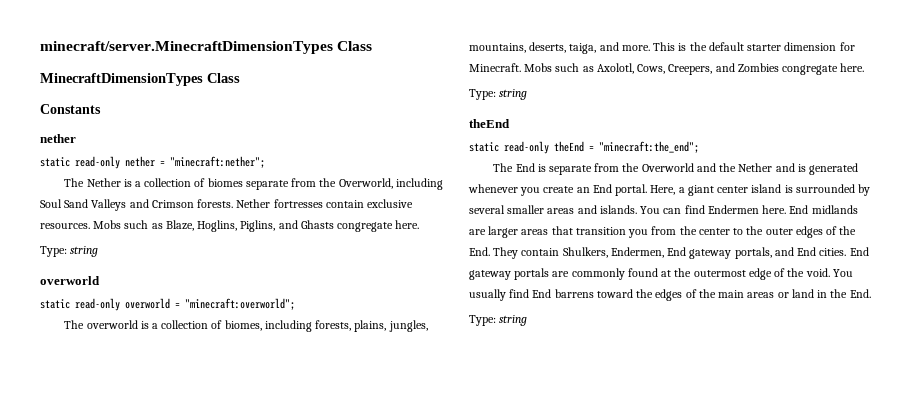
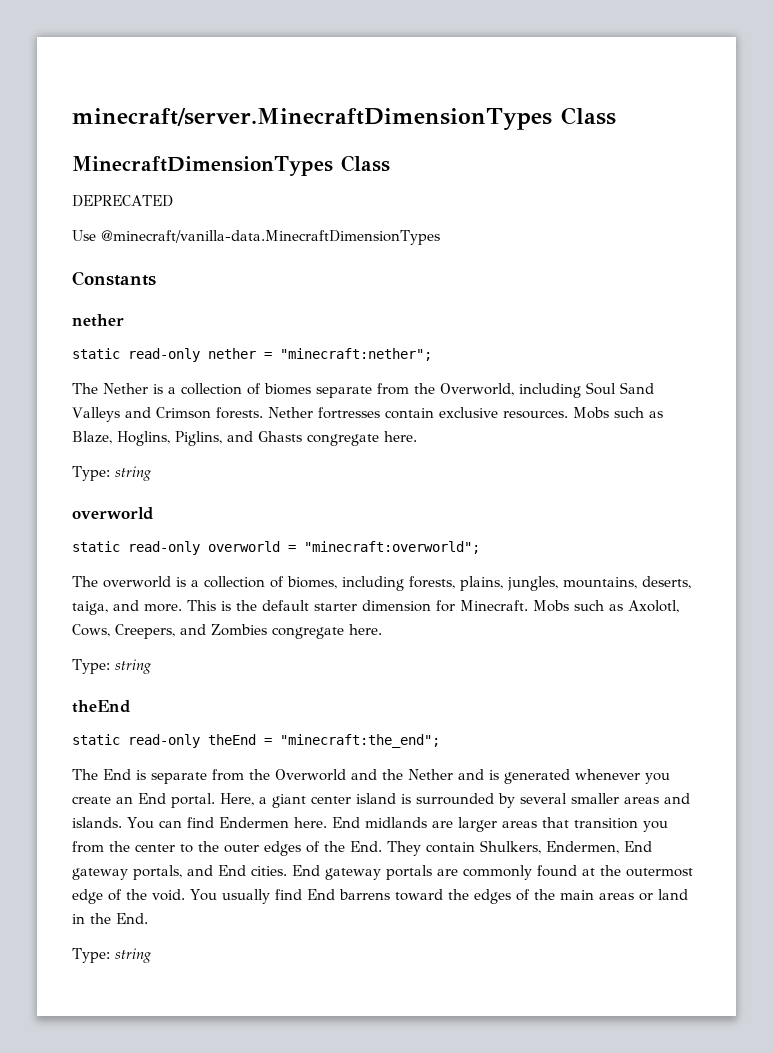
+ DEPRECATED
+ Use @minecraft/vanilla-data.MinecraftDimensionTypes

